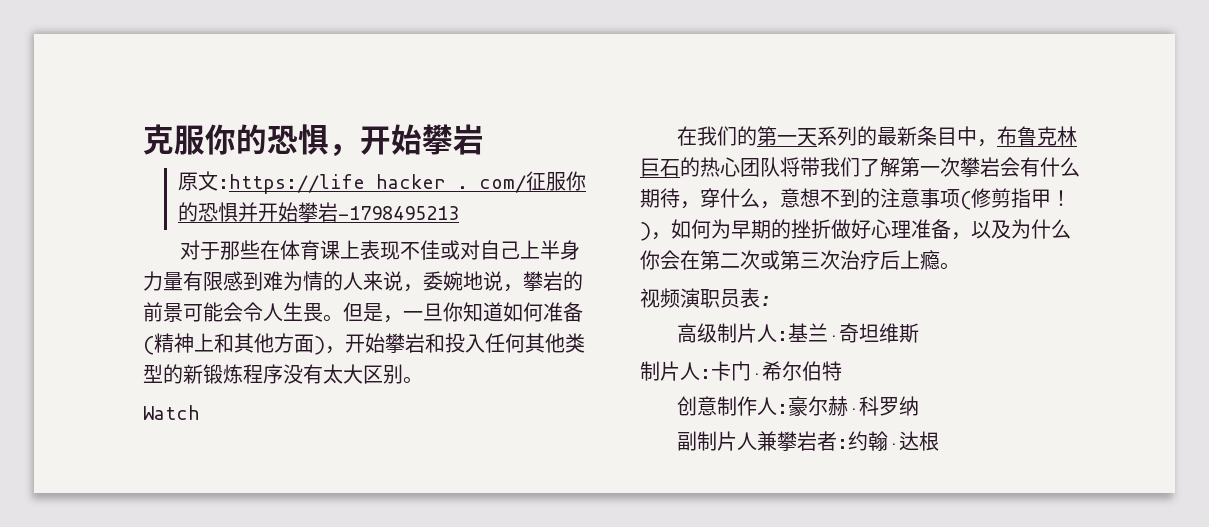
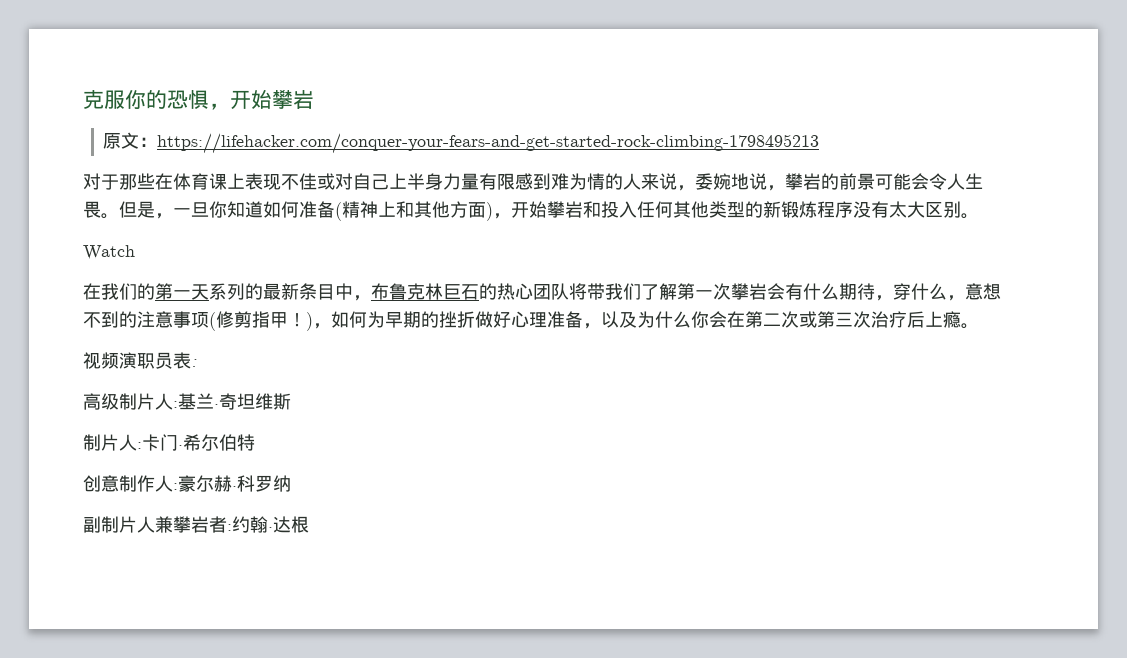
- 原文:https://life hacker . com/征服你的恐惧并开始攀岩-1798495213
+ 原文：https://lifehacker.com/conquer-your-fears-and-get-started-rock-climbing-1798495213

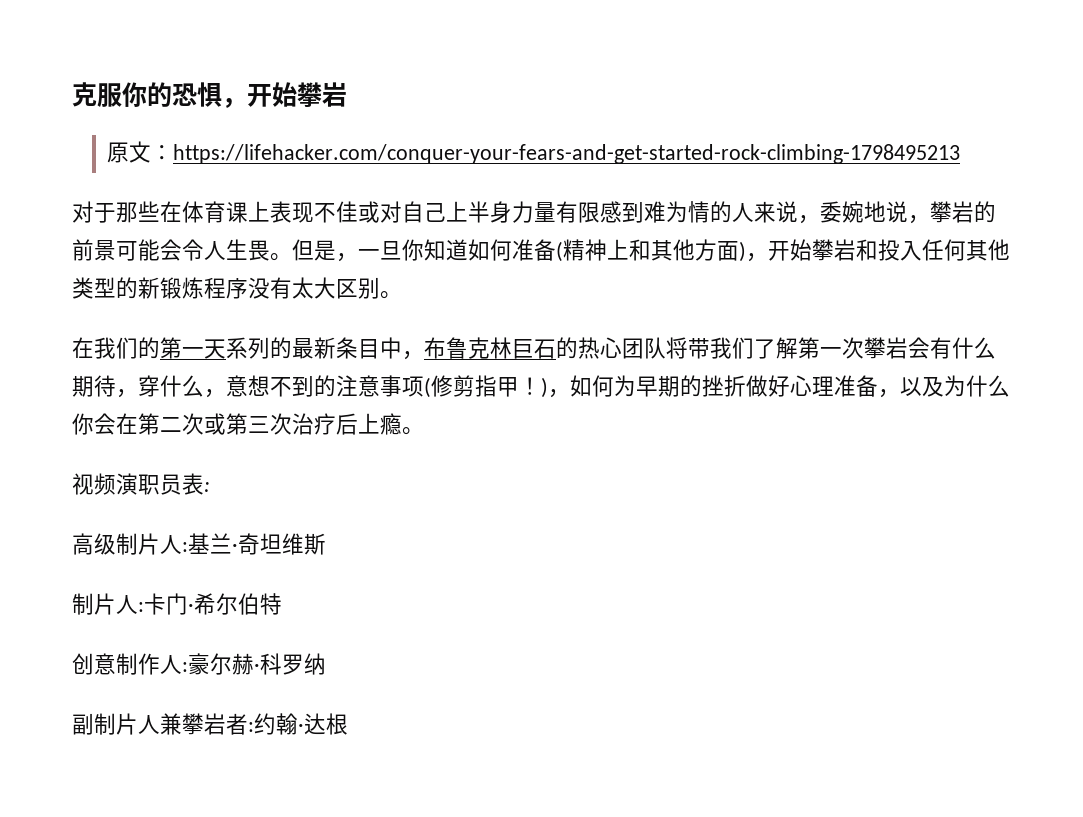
- Watch

